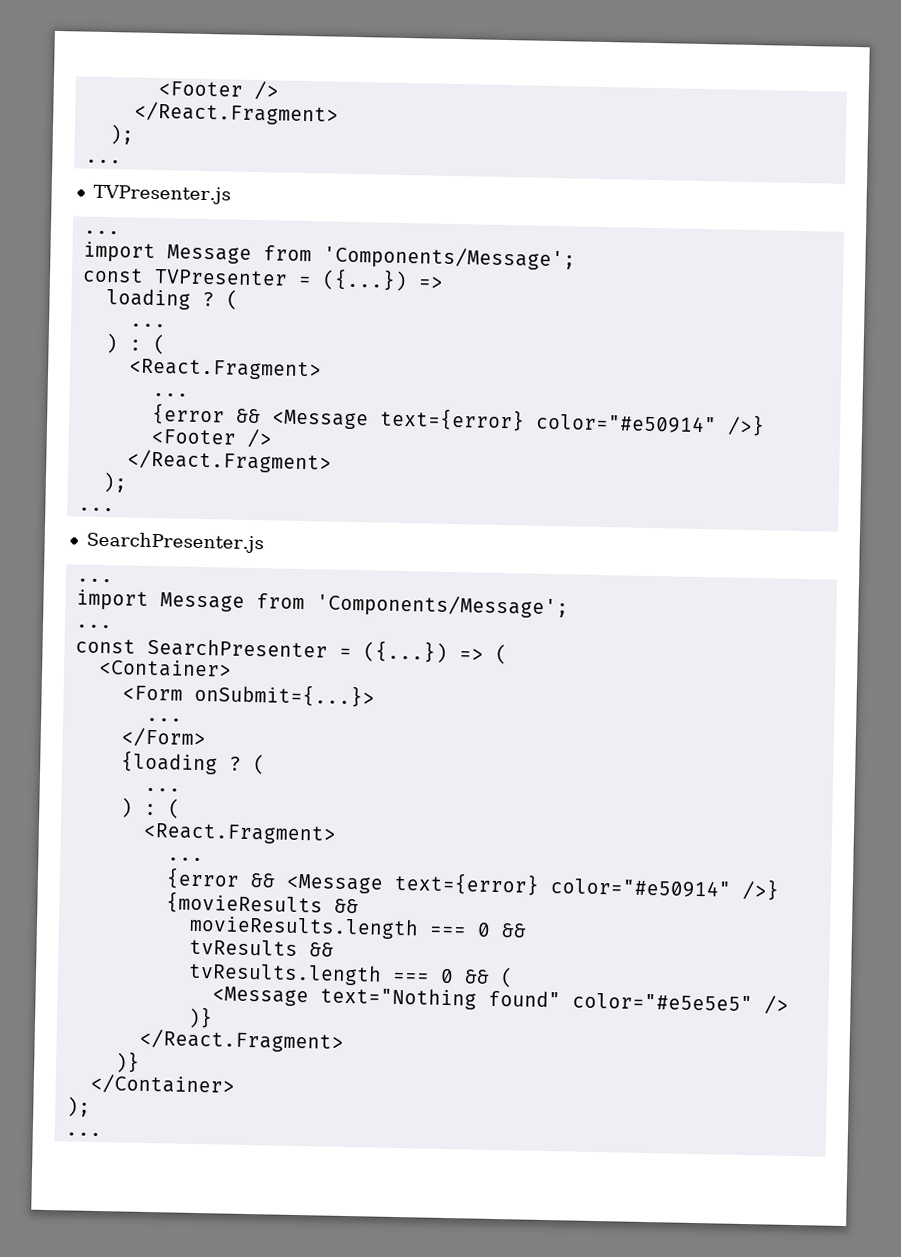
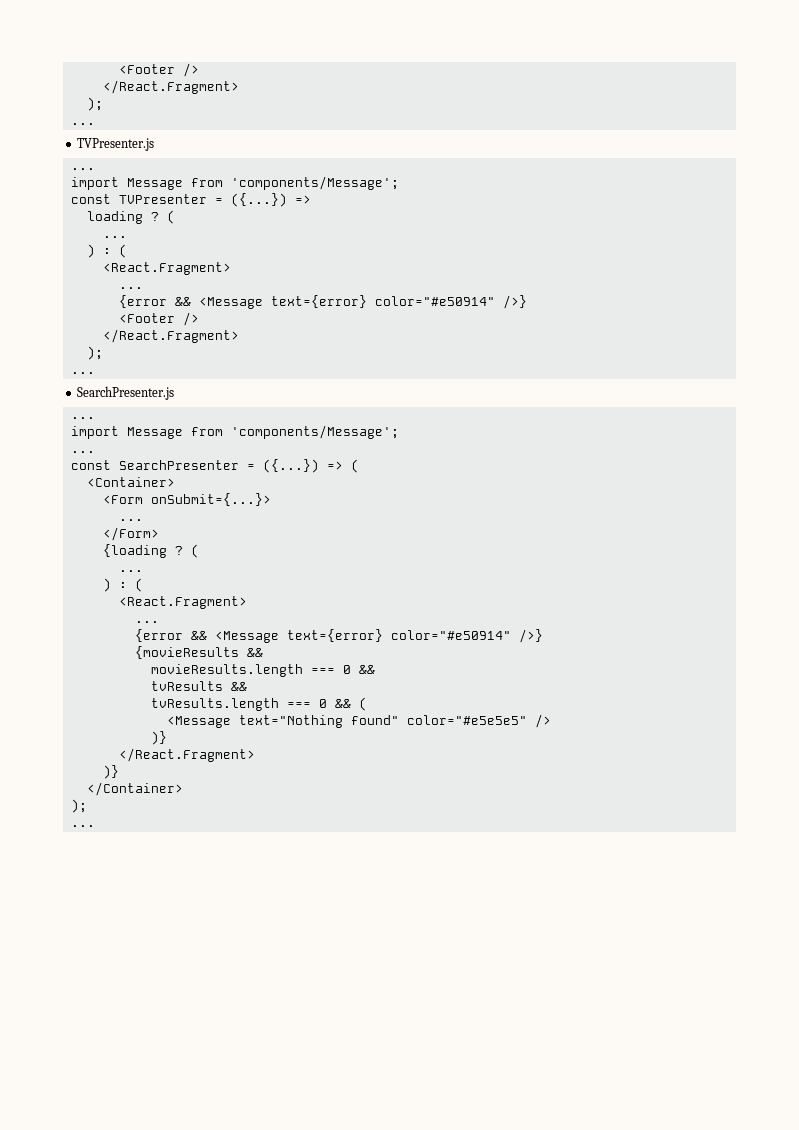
  TVPresenter.js
  ...
- import Message from 'Components/Message';
+ import Message from 'components/Message';
  SearchPresenter.js
  ...
- import Message from 'Components/Message';
+ import Message from 'components/Message';

